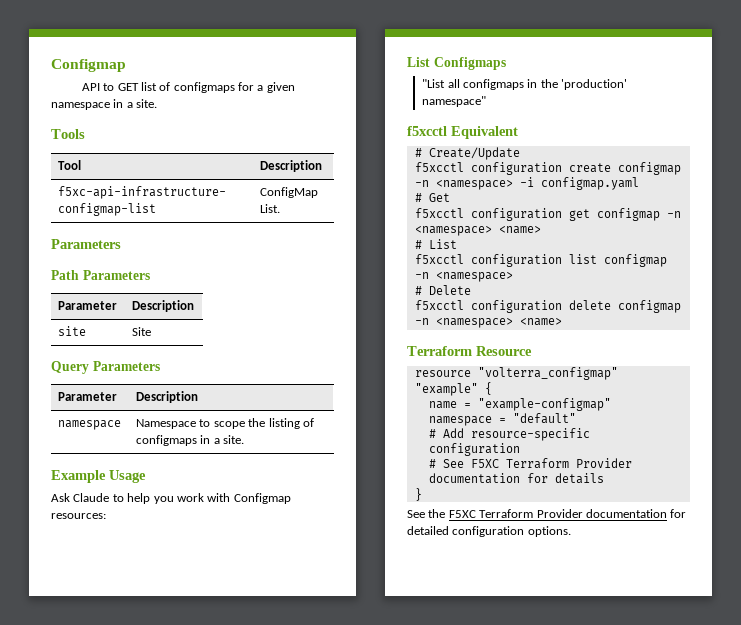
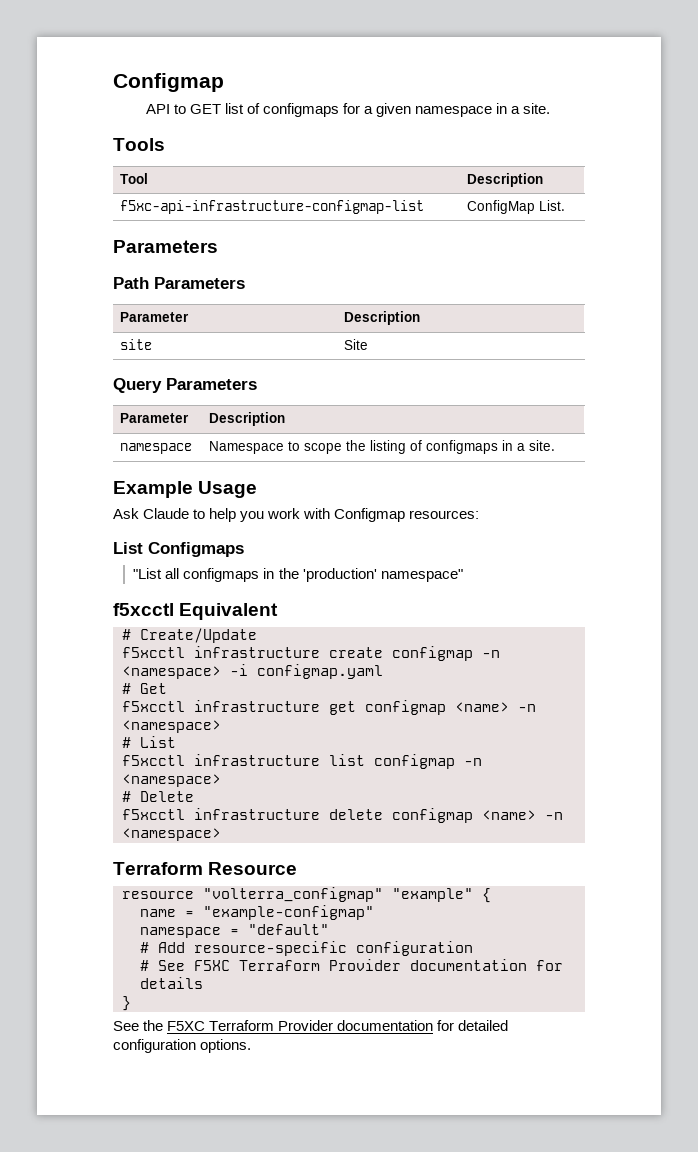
- f5xcctl configuration create configmap -n <namespace> -i configmap.yaml
+ f5xcctl infrastructure create configmap -n <namespace> -i configmap.yaml
- f5xcctl configuration get configmap -n <namespace> <name>
+ f5xcctl infrastructure get configmap <name> -n <namespace>
- f5xcctl configuration list configmap -n <namespace>
+ f5xcctl infrastructure list configmap -n <namespace>
- f5xcctl configuration delete configmap -n <namespace> <name>
+ f5xcctl infrastructure delete configmap <name> -n <namespace>

